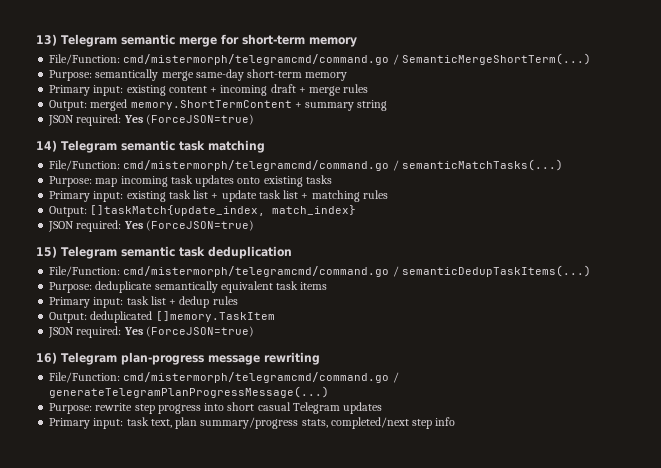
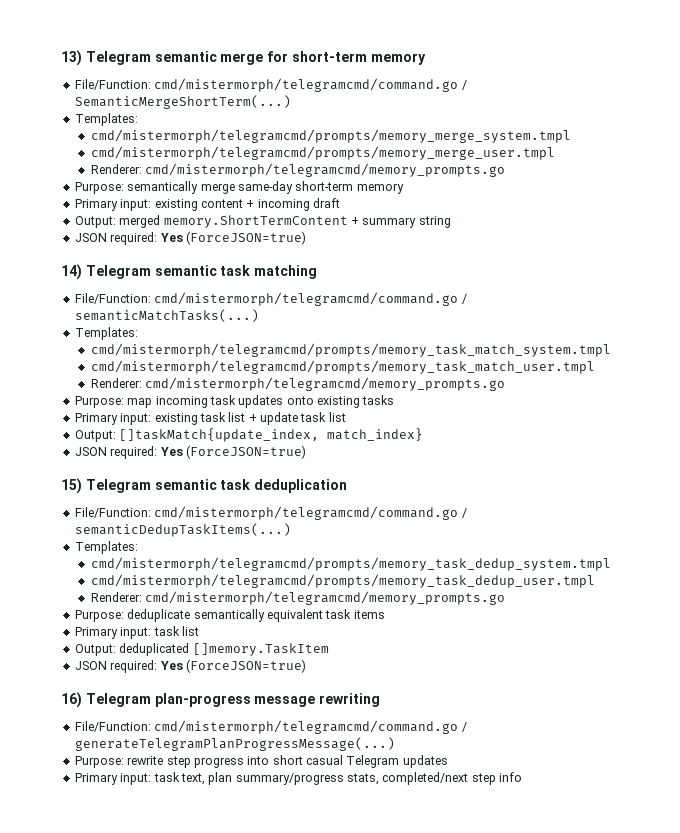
  File/Function: cmd/mistermorph/telegramcmd/command.go / SemanticMergeShortTerm(...)
+ Templates:
+ cmd/mistermorph/telegramcmd/prompts/memory_merge_system.tmpl
+ cmd/mistermorph/telegramcmd/prompts/memory_merge_user.tmpl
+ Renderer: cmd/mistermorph/telegramcmd/memory_prompts.go
- Primary input: existing content + incoming draft + merge rules
+ Primary input: existing content + incoming draft
  File/Function: cmd/mistermorph/telegramcmd/command.go / semanticMatchTasks(...)
+ Templates:
+ cmd/mistermorph/telegramcmd/prompts/memory_task_match_system.tmpl
+ cmd/mistermorph/telegramcmd/prompts/memory_task_match_user.tmpl
+ Renderer: cmd/mistermorph/telegramcmd/memory_prompts.go
- Primary input: existing task list + update task list + matching rules
+ Primary input: existing task list + update task list
  File/Function: cmd/mistermorph/telegramcmd/command.go / semanticDedupTaskItems(...)
+ Templates:
+ cmd/mistermorph/telegramcmd/prompts/memory_task_dedup_system.tmpl
+ cmd/mistermorph/telegramcmd/prompts/memory_task_dedup_user.tmpl
+ Renderer: cmd/mistermorph/telegramcmd/memory_prompts.go
- Primary input: task list + dedup rules
+ Primary input: task list

